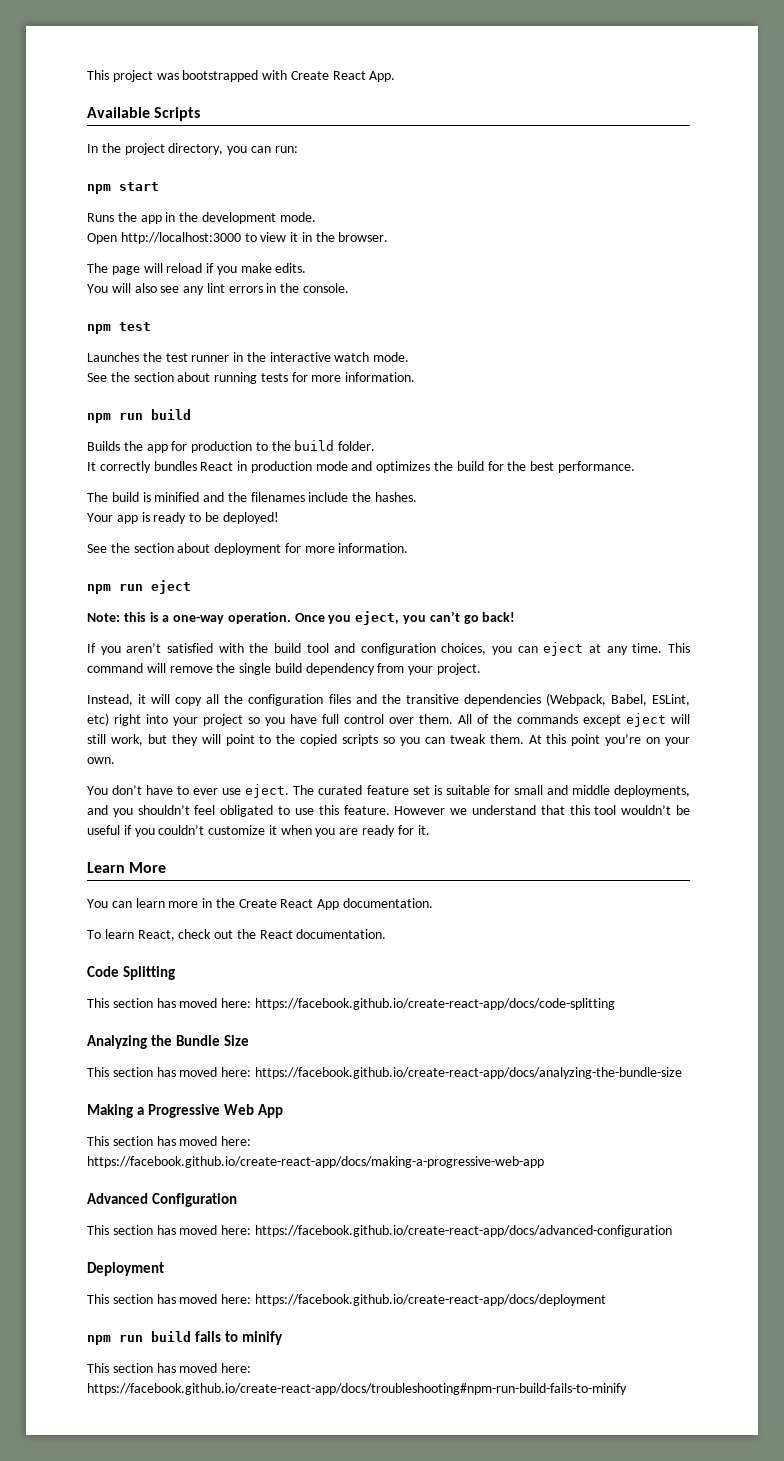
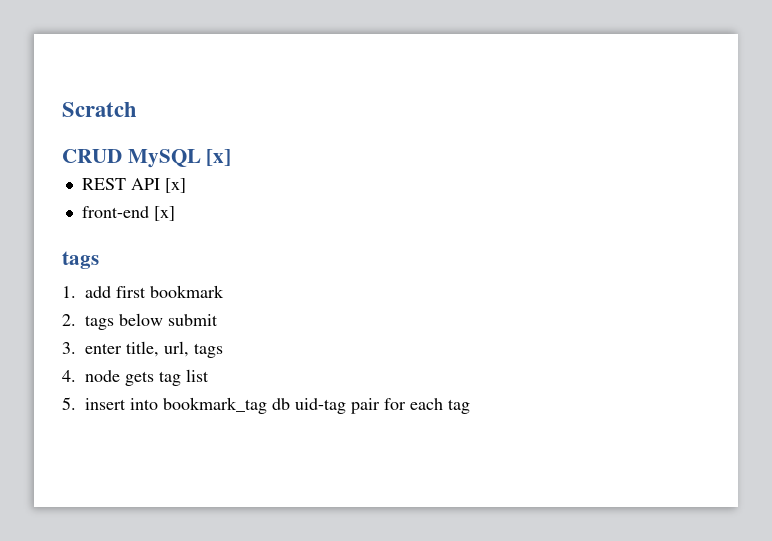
- This project was bootstrapped with Create React App.
- Available Scripts
- In the project directory, you can run:
- npm start
- Runs the app in the development mode.
- Open http://localhost:3000 to view it in the browser.
- The page will reload if you make edits.
- You will also see any lint errors in the console.
- npm test
- Launches the test runner in the interactive watch mode.
- See the section about running tests for more information.
- npm run build
- Builds the app for production to the build folder.
- It correctly bundles React in production mode and optimizes the build for the best performance.
- The build is minified and the filenames include the hashes.
- Your app is ready to be deployed!
- See the section about deployment for more information.
- npm run eject
- Note: this is a one-way operation. Once you eject, you can’t go back!
- If you aren’t satisfied with the build tool and configuration choices, you can eject at any time. This command will remove the single build dependency from your project.
- Instead, it will copy all the configuration files and the transitive dependencies (Webpack, Babel, ESLint, etc) right into your project so you have full control over them. All of the commands except eject will still work, but they will point to the copied scripts so you can tweak them. At this point you’re on your own.
- You don’t have to ever use eject. The curated feature set is suitable for small and middle deployments, and you shouldn’t feel obligated to use this feature. However we understand that this tool wouldn’t be useful if you couldn’t customize it when you are ready for it.
- Learn More
- You can learn more in the Create React App documentation.
- To learn React, check out the React documentation.
- Code Splitting
- This section has moved here: https://facebook.github.io/create-react-app/docs/code-splitting
- Analyzing the Bundle Size
- This section has moved here: https://facebook.github.io/create-react-app/docs/analyzing-the-bundle-size
- Making a Progressive Web App
- This section has moved here: https://facebook.github.io/create-react-app/docs/making-a-progressive-web-app
- Advanced Configuration
- This section has moved here: https://facebook.github.io/create-react-app/docs/advanced-configuration
- Deployment
- This section has moved here: https://facebook.github.io/create-react-app/docs/deployment
- npm run build fails to minify
- This section has moved here: https://facebook.github.io/create-react-app/docs/troubleshooting#npm-run-build-fails-to-minify
+ Scratch
+ CRUD MySQL [x]
+ REST API [x]
+ front-end [x]
+ tags
+ 1. add first bookmark
+ 2. tags below submit
+ 3. enter title, url, tags
+ 4. node gets tag list
+ 5. insert into bookmark_tag db uid-tag pair for each tag

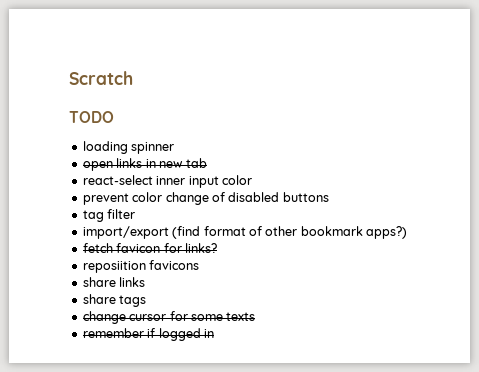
- CRUD MySQL [x]
- REST API [x]
- front-end [x]
- tags
- 1. add first bookmark
- 2. tags below submit
- 3. enter title, url, tags
- 4. node gets tag list
- 5. insert into bookmark_tag db uid-tag pair for each tag
+ TODO
+ loading spinner
+ open links in new tab
+ react-select inner input color
+ prevent color change of disabled buttons
+ tag filter
+ import/export (find format of other bookmark apps?)
+ fetch favicon for links?
+ reposiition favicons
+ share links
+ share tags
+ change cursor for some texts
+ remember if logged in

